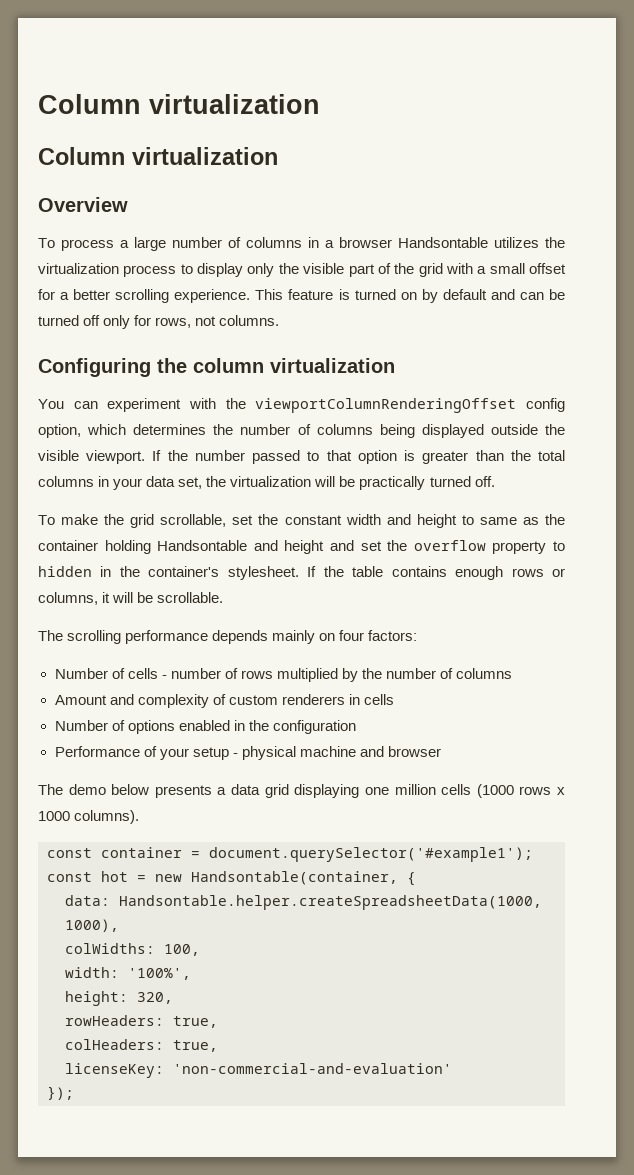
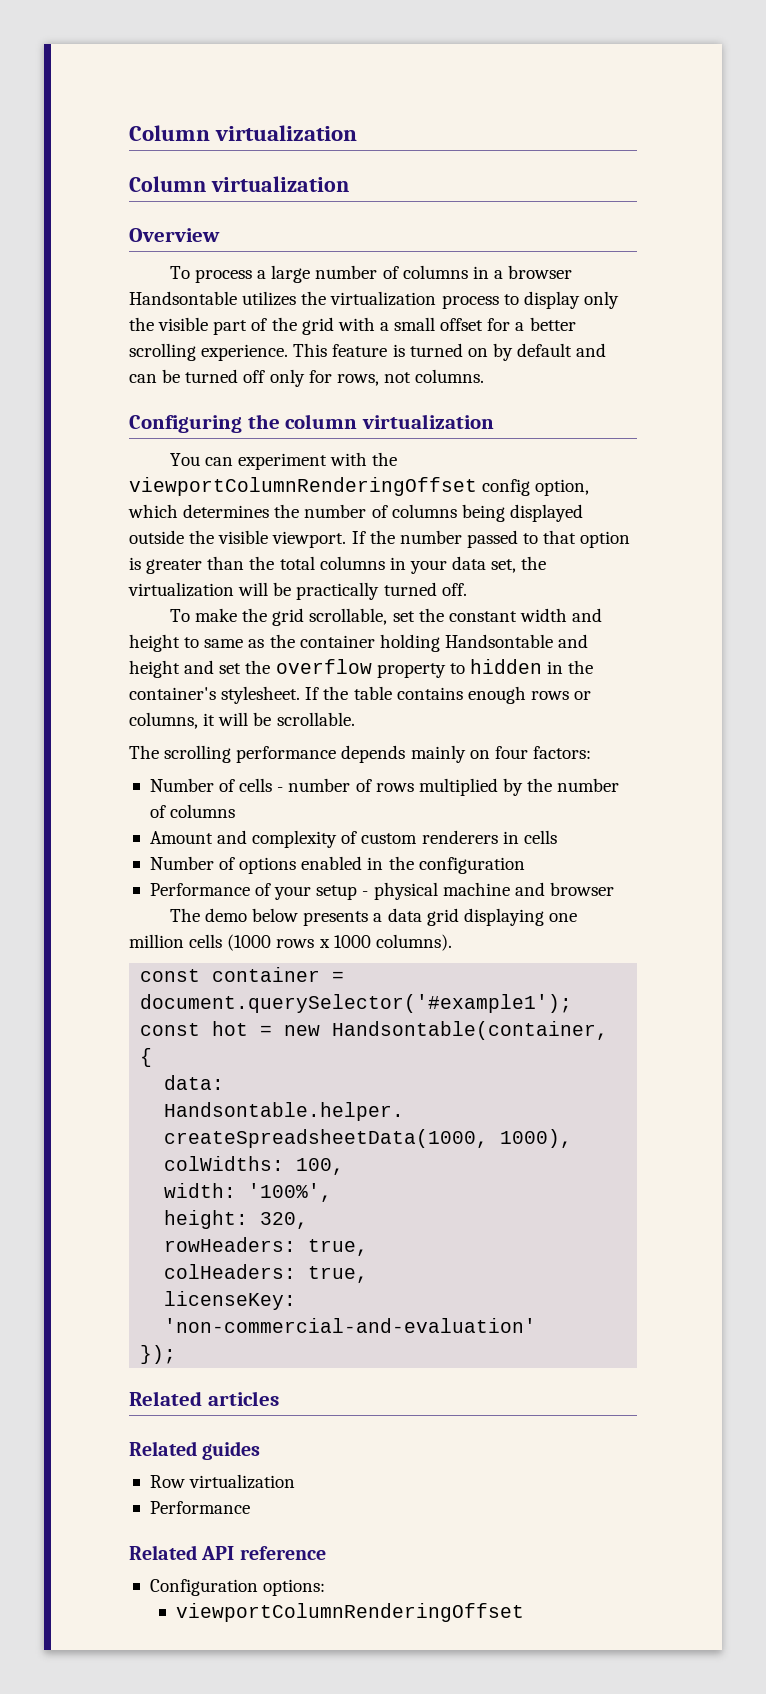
+ Related articles
+ Related guides
+ Row virtualization
+ Performance
+ Related API reference
+ Configuration options:
+ viewportColumnRenderingOffset

